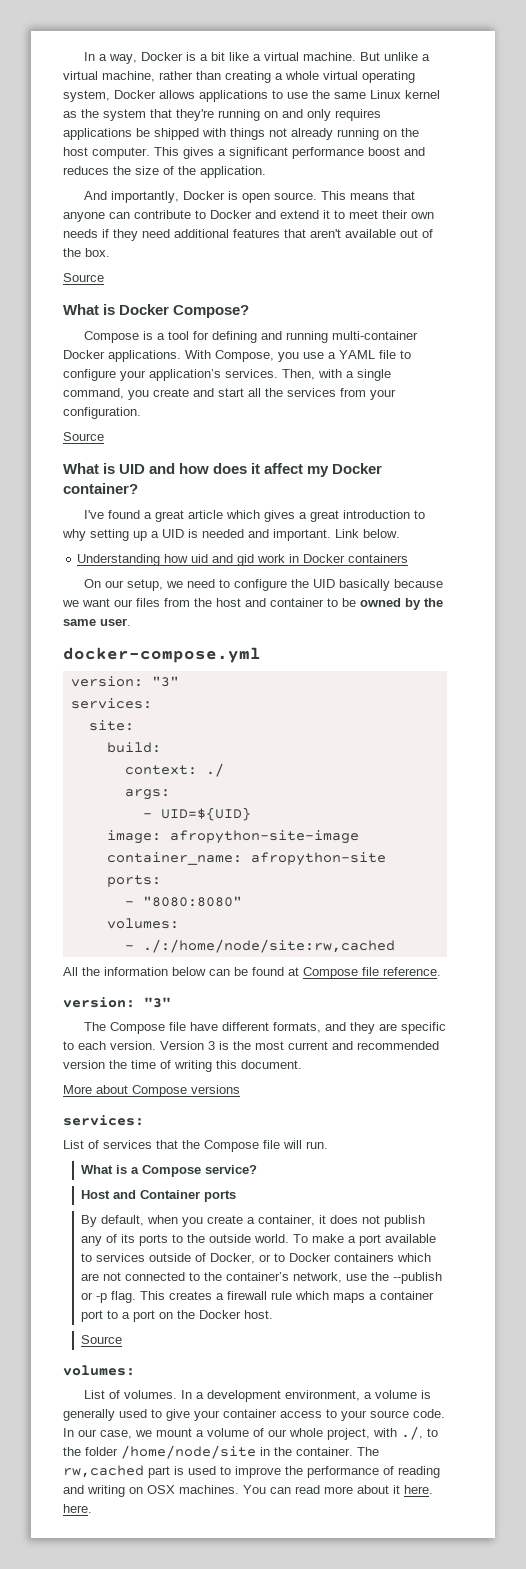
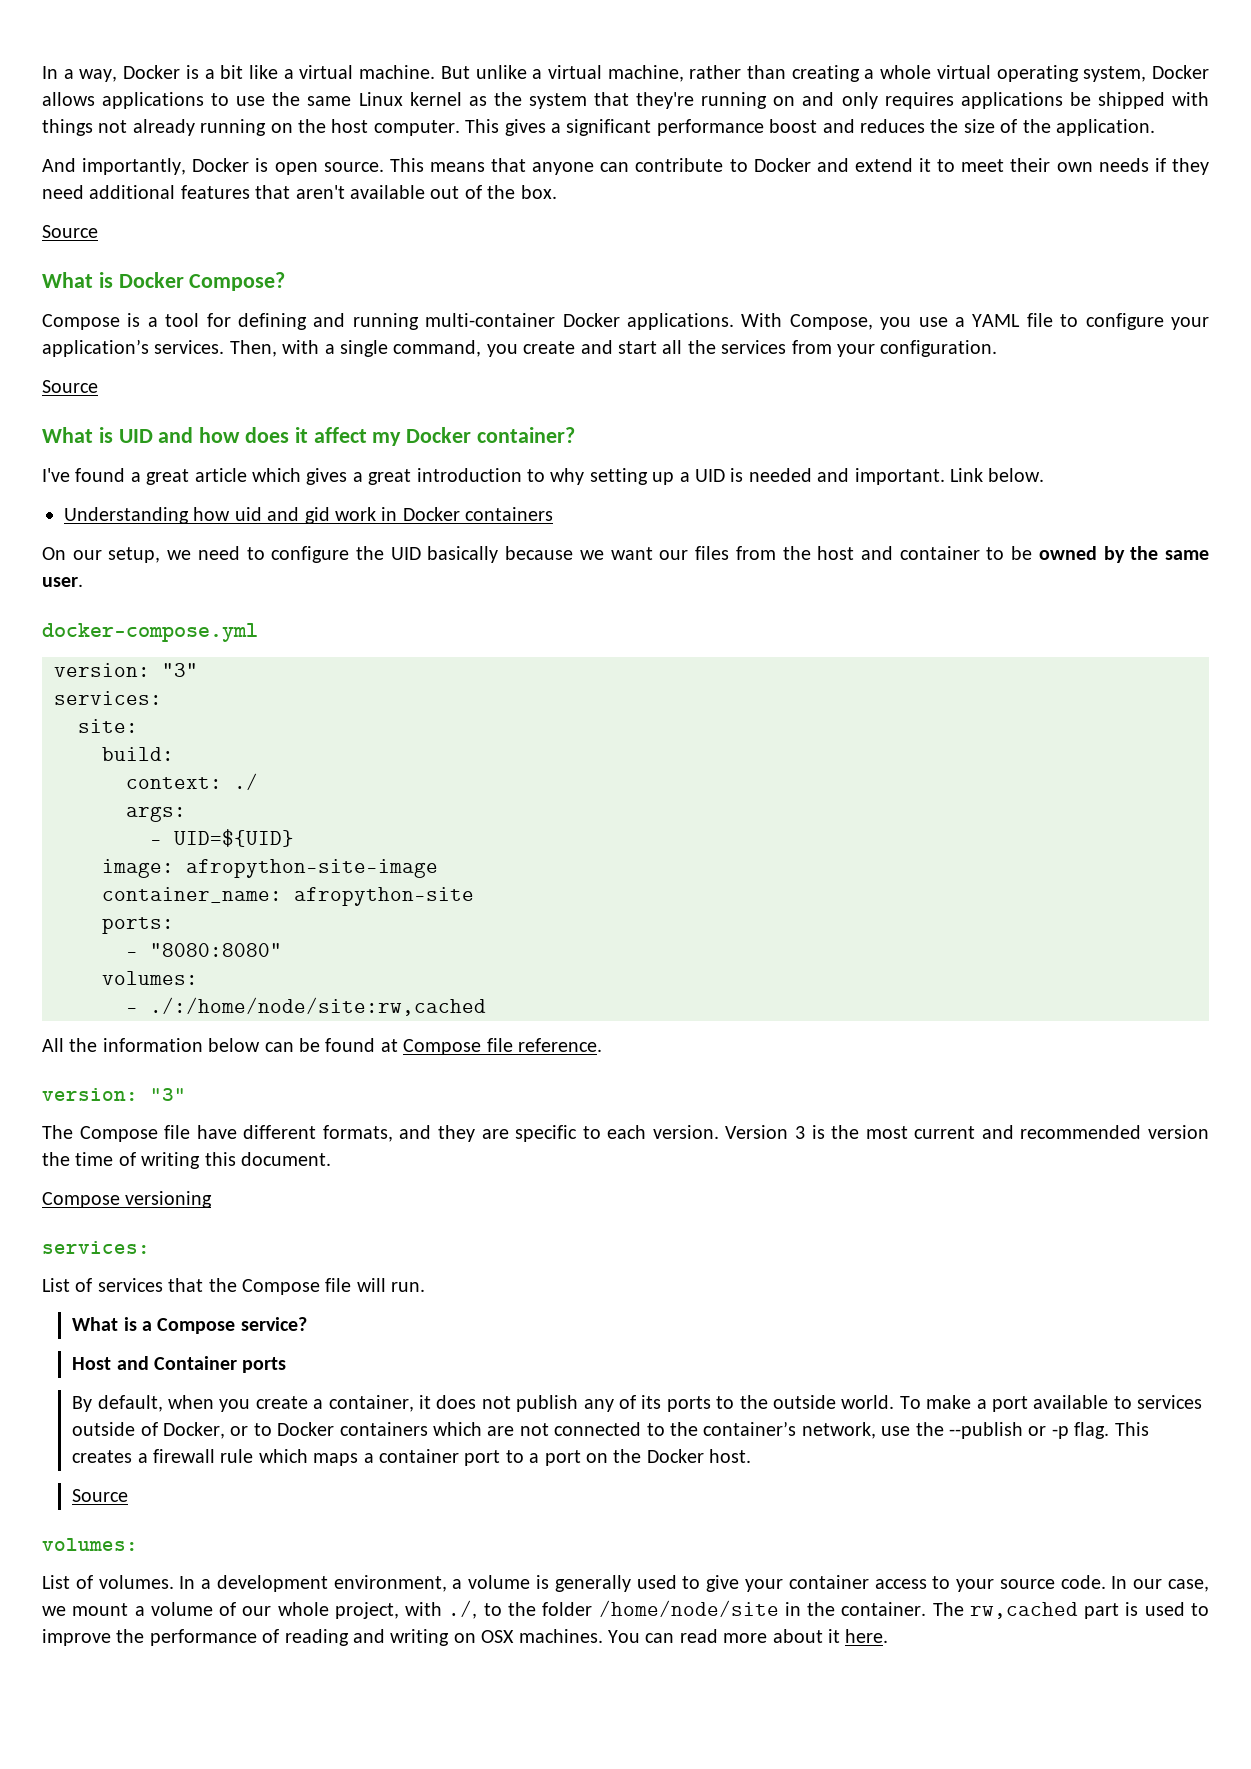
- More about Compose versions
+ Compose versioning
- You can read more about it here. here.
+ You can read more about it here.

